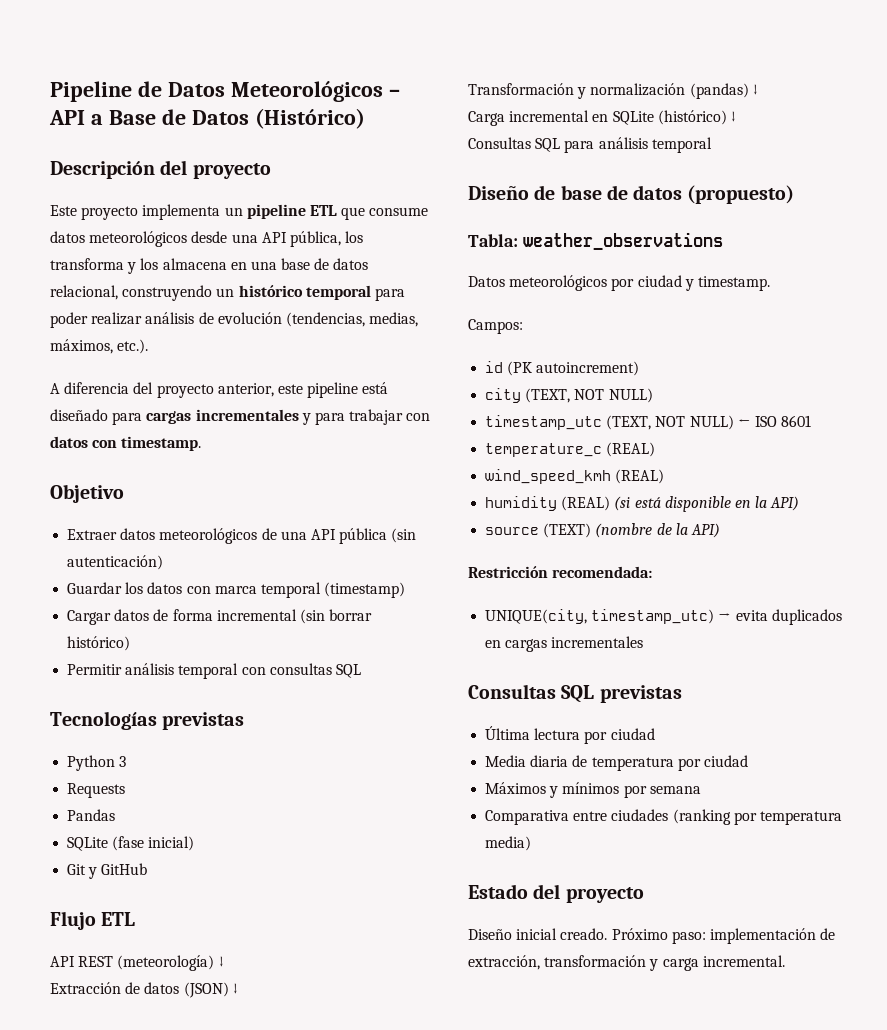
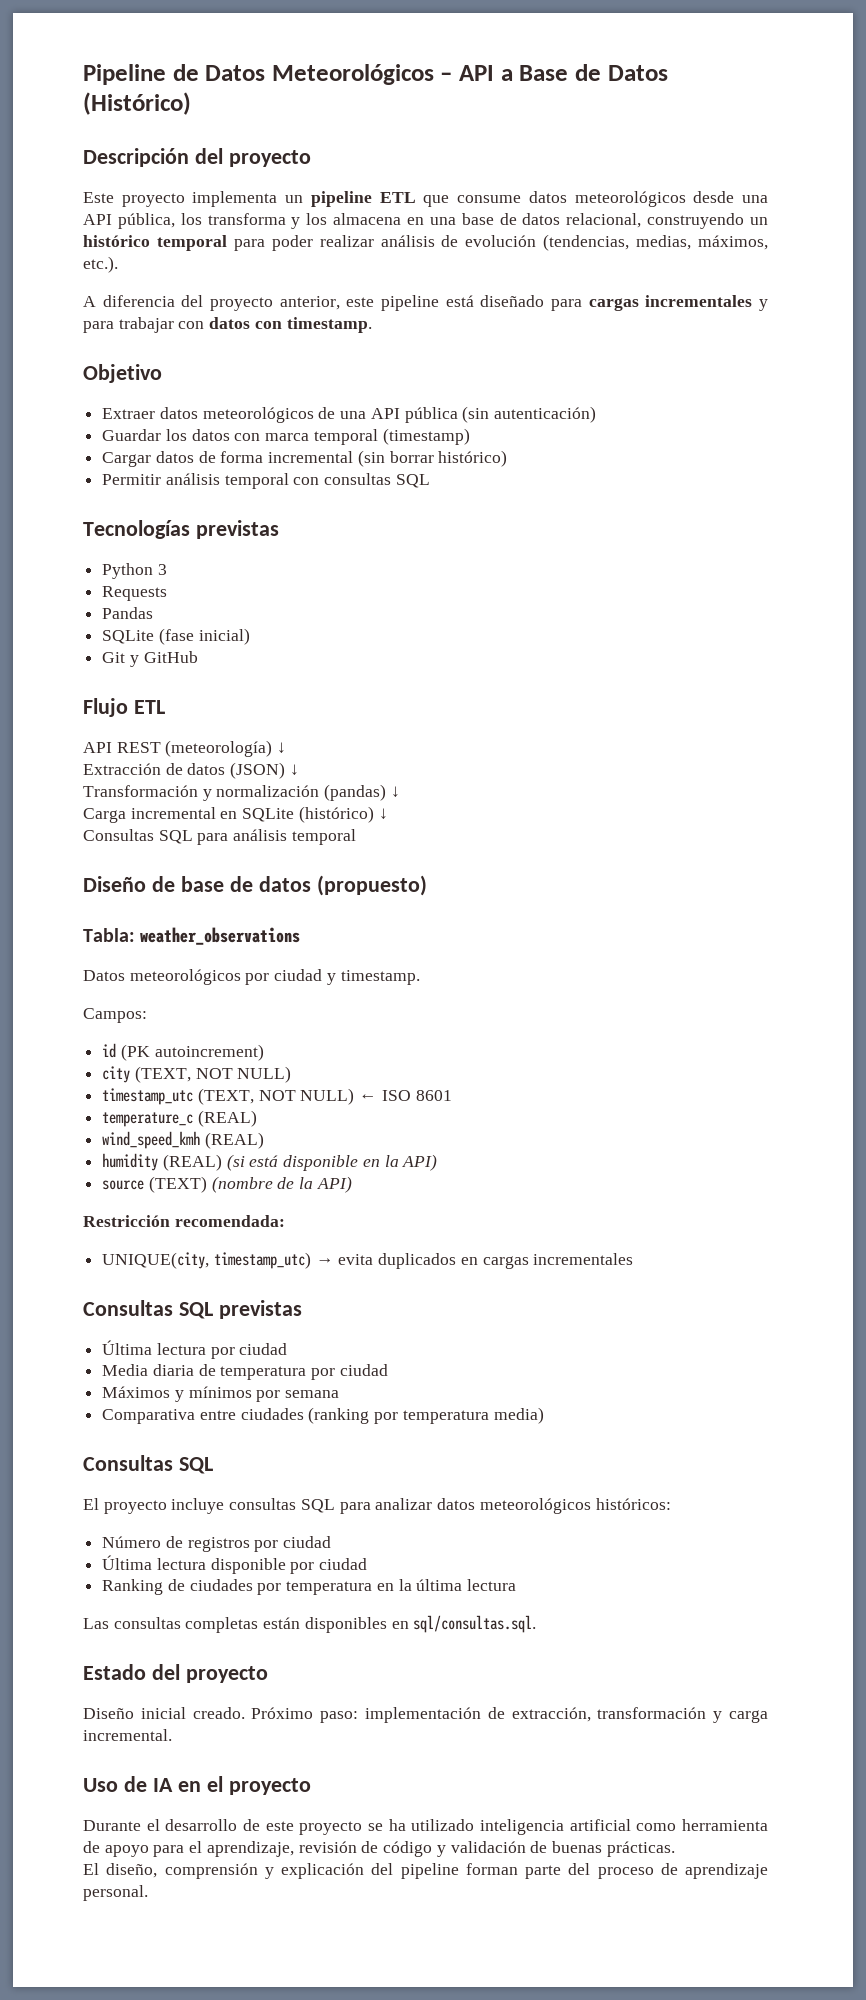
  Comparativa entre ciudades (ranking por temperatura media)
+ Consultas SQL
+ El proyecto incluye consultas SQL para analizar datos meteorológicos históricos:
+ Número de registros por ciudad
+ Última lectura disponible por ciudad
+ Ranking de ciudades por temperatura en la última lectura
+ Las consultas completas están disponibles en sql/consultas.sql.
+ Uso de IA en el proyecto
+ Durante el desarrollo de este proyecto se ha utilizado inteligencia artificial como herramienta de apoyo para el aprendizaje, revisión de código y validación de buenas prácticas.
+ El diseño, comprensión y explicación del pipeline forman parte del proceso de aprendizaje personal.

